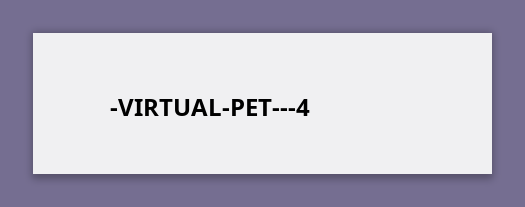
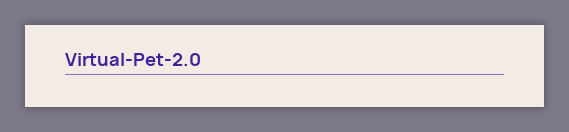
- -VIRTUAL-PET---4
+ Virtual-Pet-2.0

